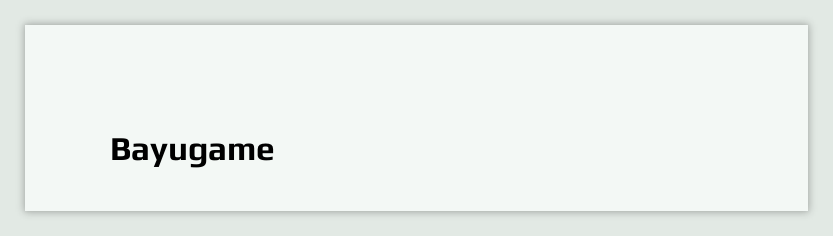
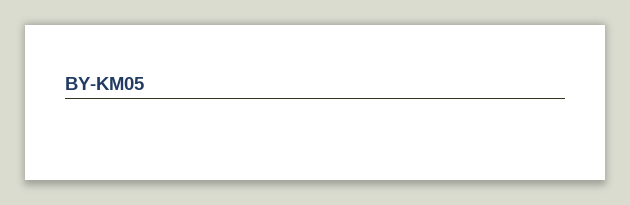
- Bayugame
+ BY-KM05

